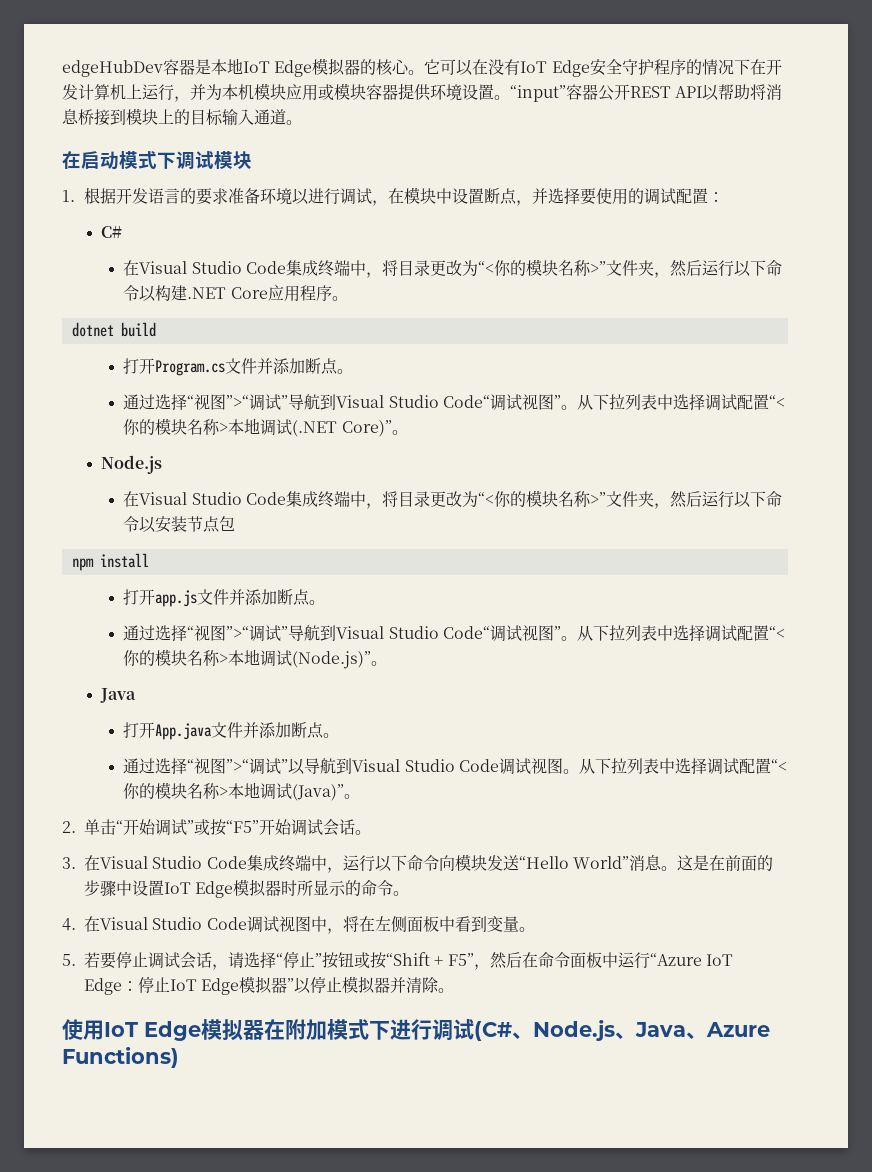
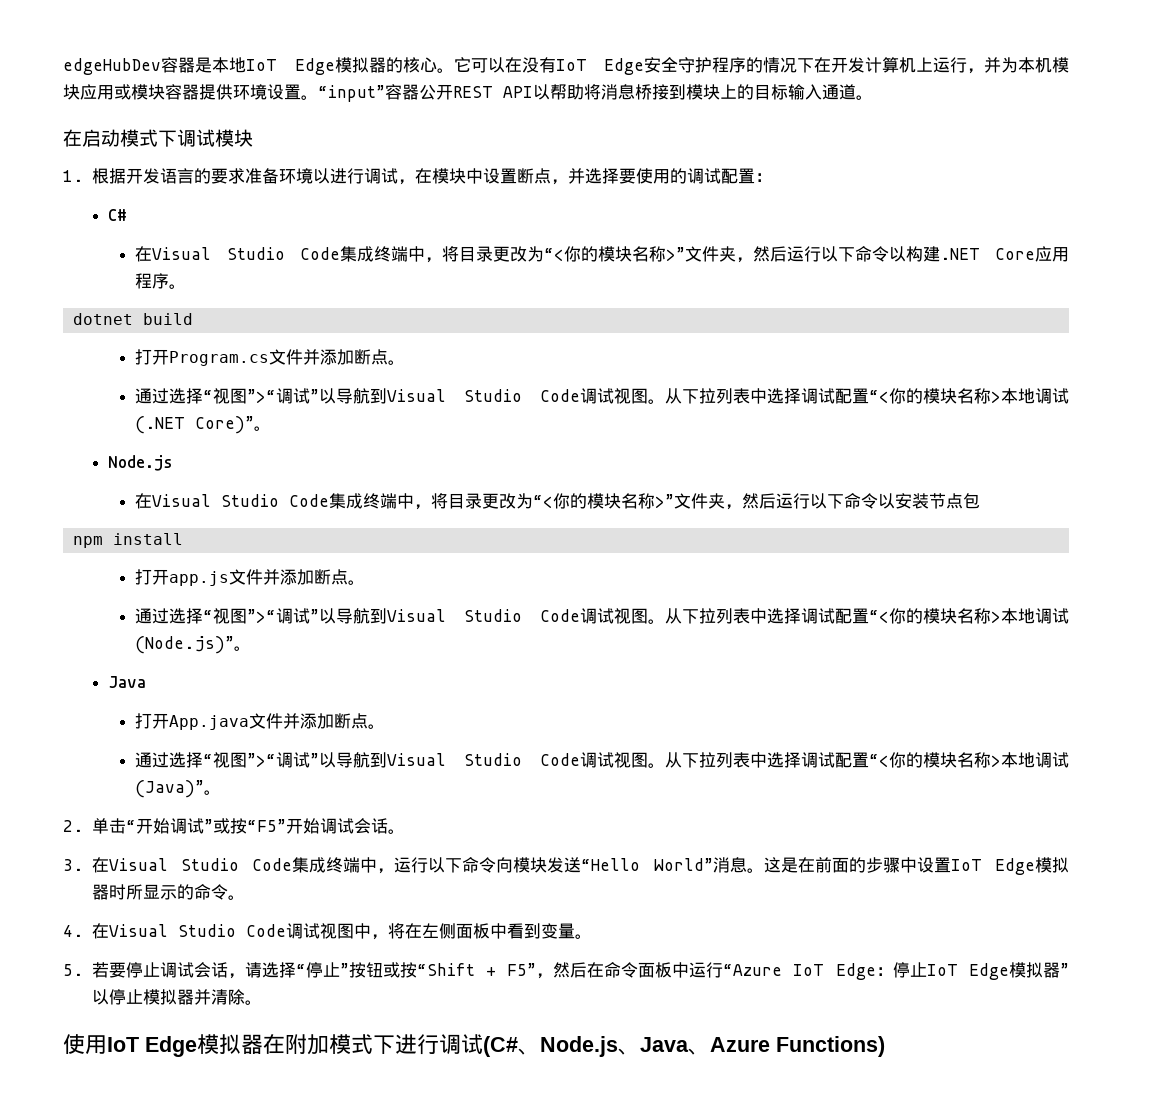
  打开Program.cs文件并添加断点。
- 通过选择“视图”>“调试”导航到Visual Studio Code“调试视图”。
+ 通过选择“视图”>“调试”以导航到Visual Studio Code调试视图。
  打开app.js文件并添加断点。
- 通过选择“视图”>“调试”导航到Visual Studio Code“调试视图”。
+ 通过选择“视图”>“调试”以导航到Visual Studio Code调试视图。

